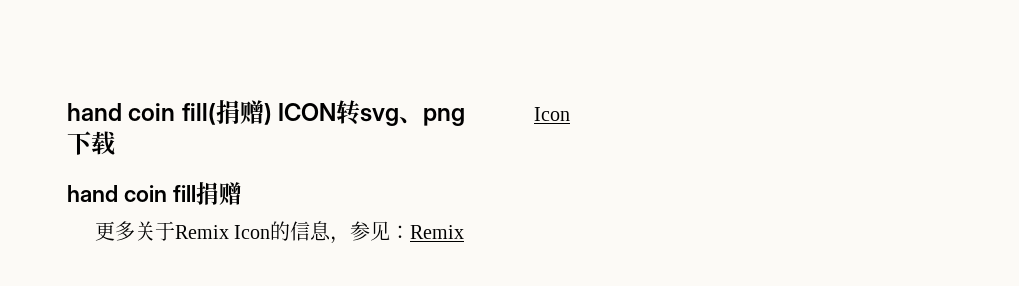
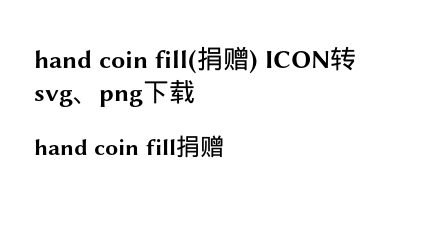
- 更多关于Remix Icon的信息，参见：Remix Icon

